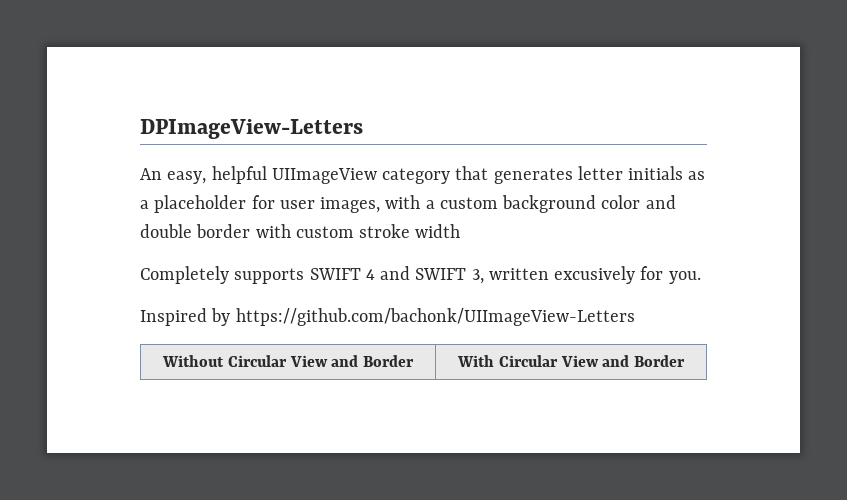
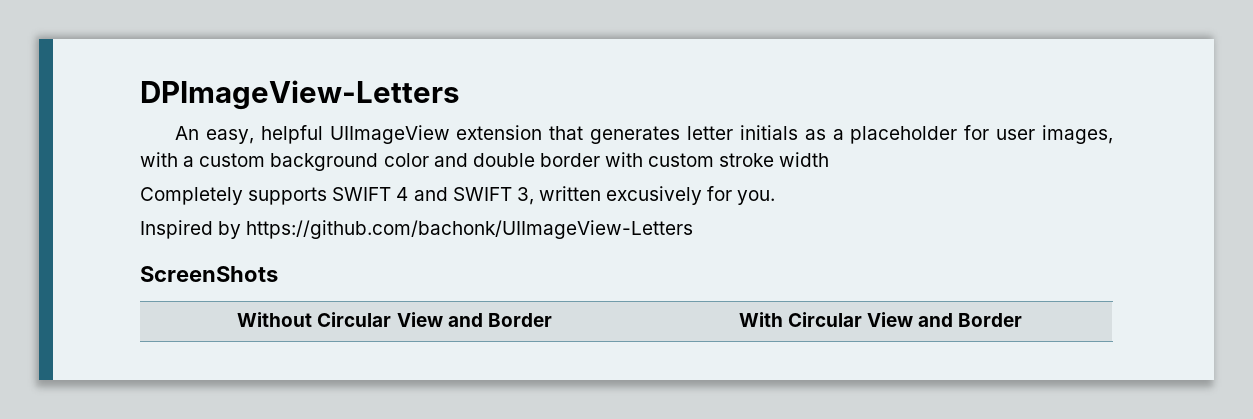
- An easy, helpful UIImageView category that generates letter initials as a placeholder for user images, with a custom background color and double border with custom stroke width
+ An easy, helpful UIImageView extension that generates letter initials as a placeholder for user images, with a custom background color and double border with custom stroke width
+ ScreenShots

